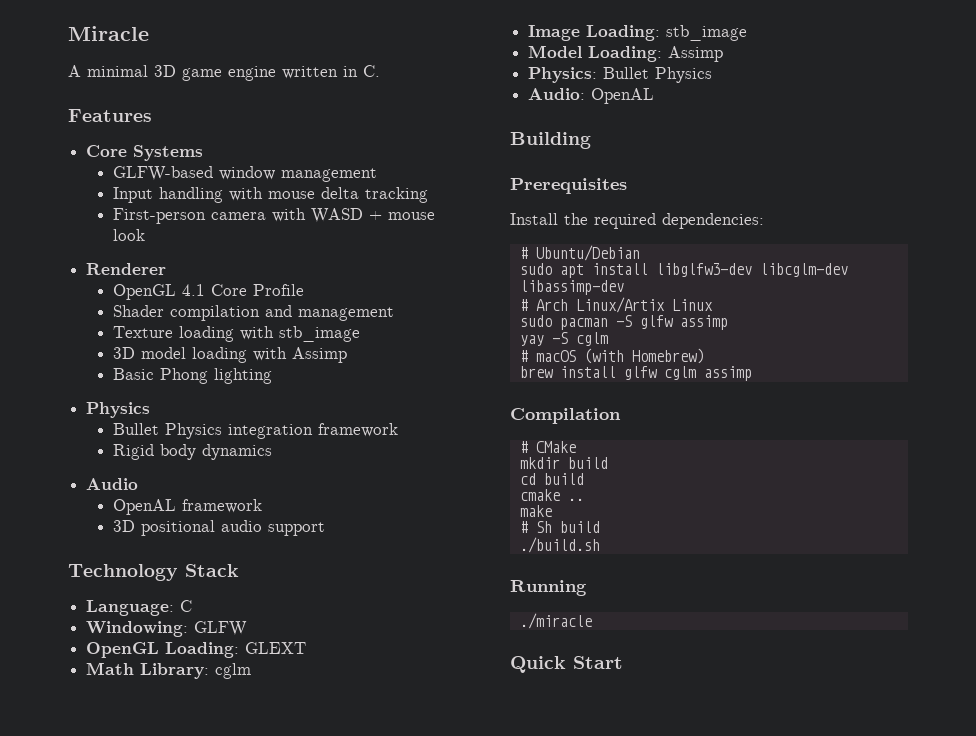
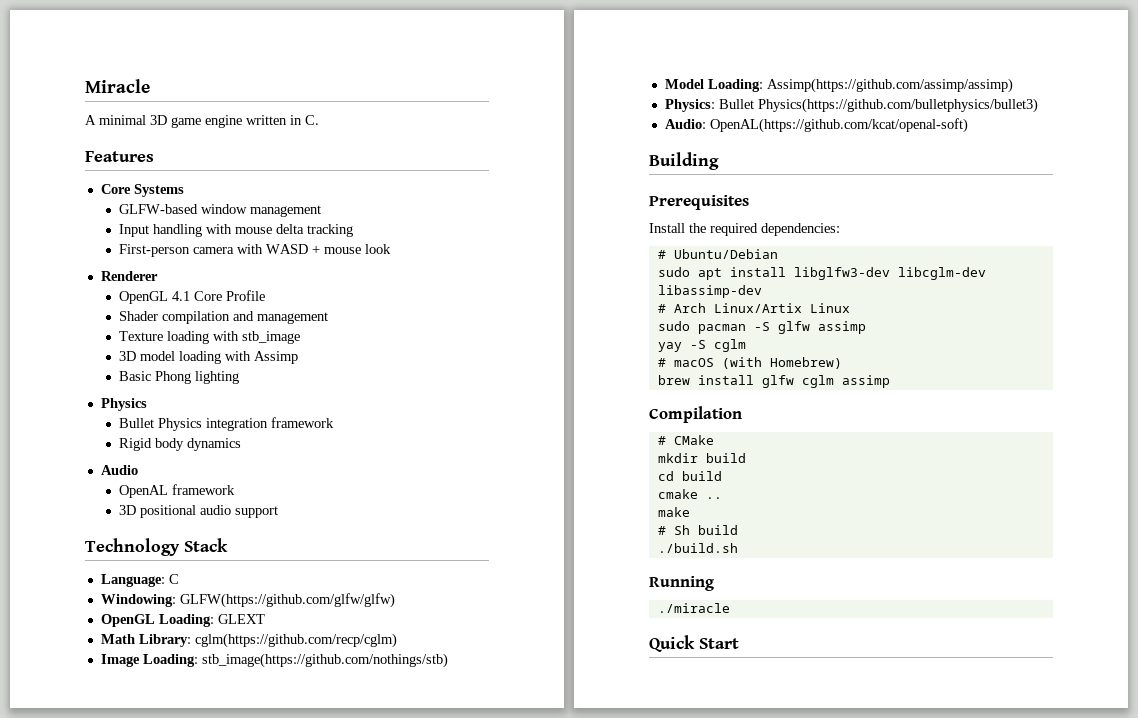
- Windowing: GLFW
+ Windowing: GLFW(https://github.com/glfw/glfw)
- Math Library: cglm
+ Math Library: cglm(https://github.com/recp/cglm)
- Image Loading: stb_image
+ Image Loading: stb_image(https://github.com/nothings/stb)
- Model Loading: Assimp
+ Model Loading: Assimp(https://github.com/assimp/assimp)
- Physics: Bullet Physics
+ Physics: Bullet Physics(https://github.com/bulletphysics/bullet3)
- Audio: OpenAL
+ Audio: OpenAL(https://github.com/kcat/openal-soft)

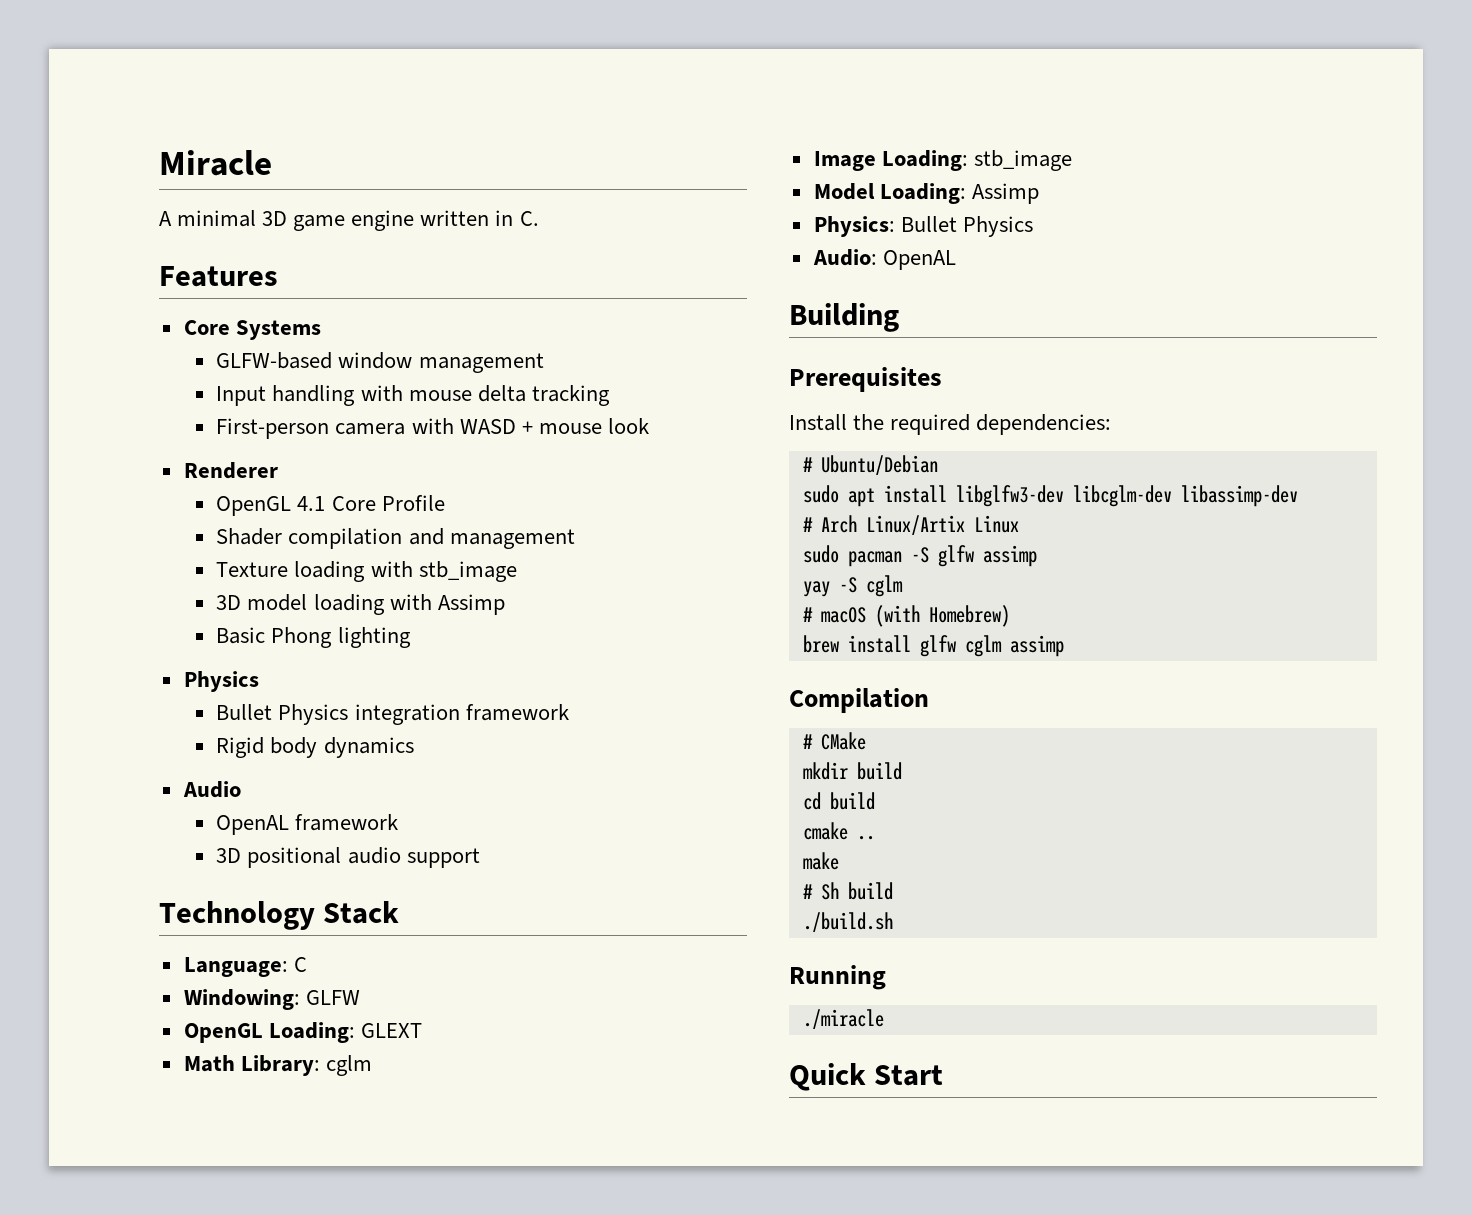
- Windowing: GLFW(https://github.com/glfw/glfw)
+ Windowing: GLFW
- Math Library: cglm(https://github.com/recp/cglm)
+ Math Library: cglm
- Image Loading: stb_image(https://github.com/nothings/stb)
+ Image Loading: stb_image
- Model Loading: Assimp(https://github.com/assimp/assimp)
+ Model Loading: Assimp
- Physics: Bullet Physics(https://github.com/bulletphysics/bullet3)
+ Physics: Bullet Physics
- Audio: OpenAL(https://github.com/kcat/openal-soft)
+ Audio: OpenAL

